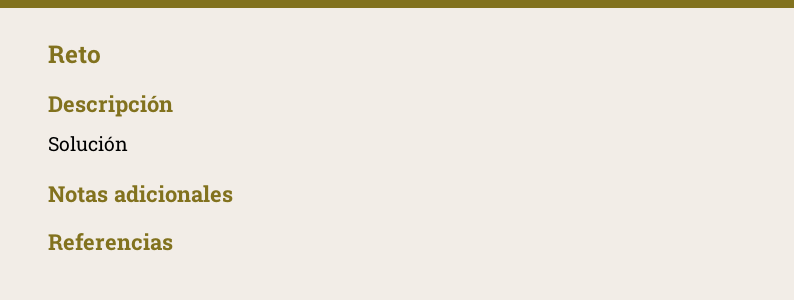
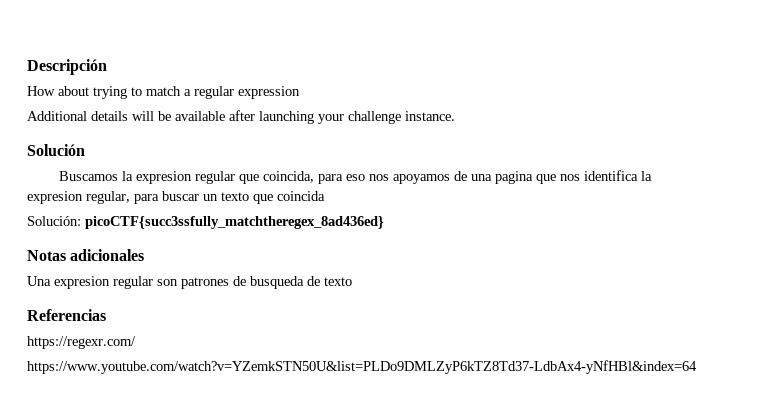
- Reto
+ How about trying to match a regular expression
+ Additional details will be available after launching your challenge instance.
  Solución
+ Buscamos la expresion regular que coincida, para eso nos apoyamos de una pagina que nos identifica la expresion regular, para buscar un texto que coincida
+ Solución: picoCTF{succ3ssfully_matchtheregex_8ad436ed}
  Notas adicionales
+ Una expresion regular son patrones de busqueda de texto
+ https://regexr.com/
+ https://www.youtube.com/watch?v=YZemkSTN50U&list=PLDo9DMLZyP6kTZ8Td37-LdbAx4-yNfHBl&index=64

